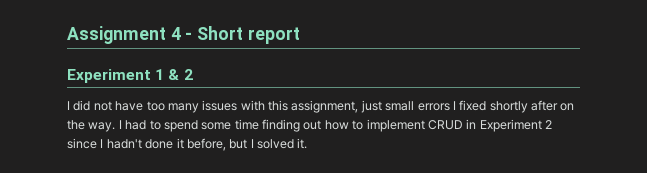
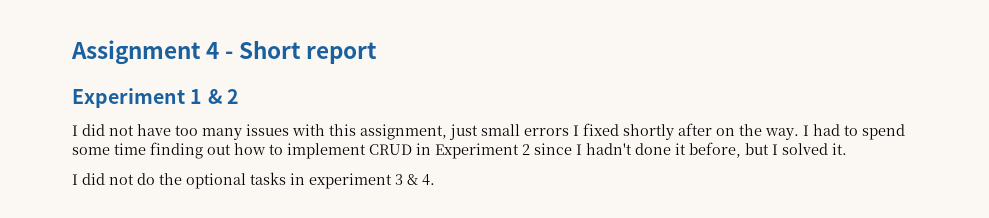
+ I did not do the optional tasks in experiment 3 & 4.

